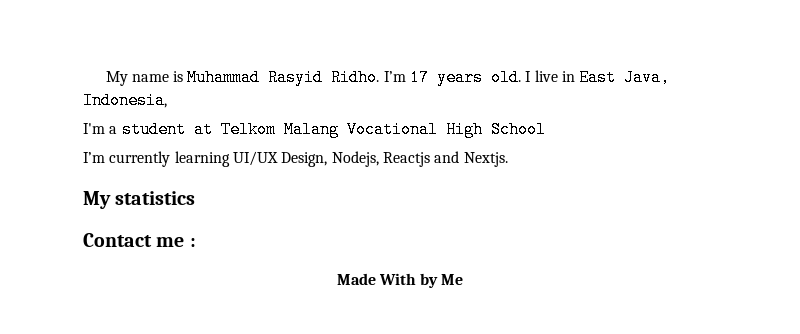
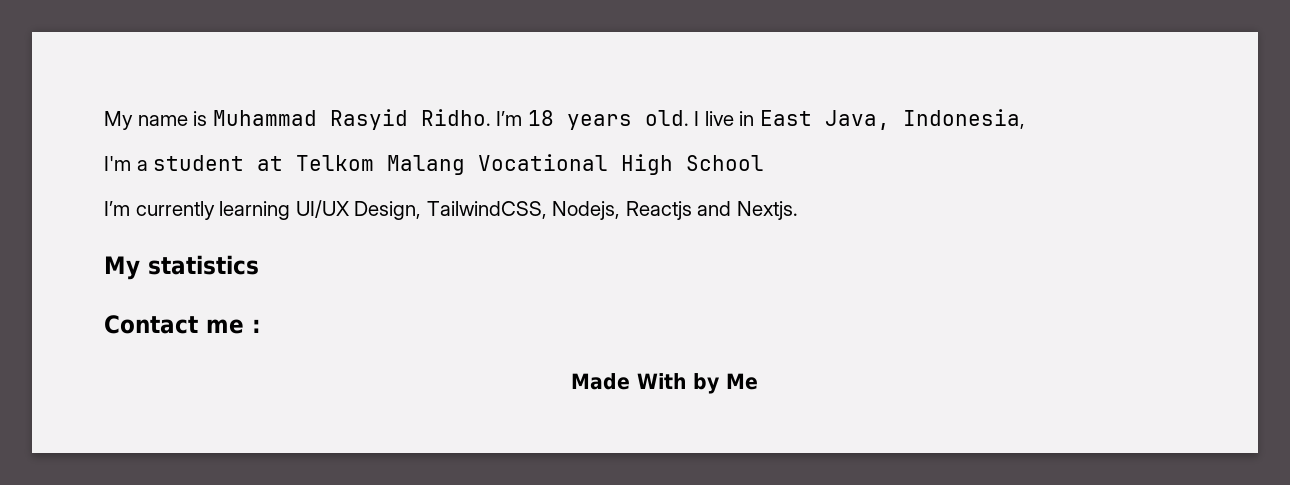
- I’m 17 years old.
+ I’m 18 years old.
- I’m currently learning UI/UX Design, Nodejs, Reactjs and Nextjs.
+ I’m currently learning UI/UX Design, TailwindCSS, Nodejs, Reactjs and Nextjs.

